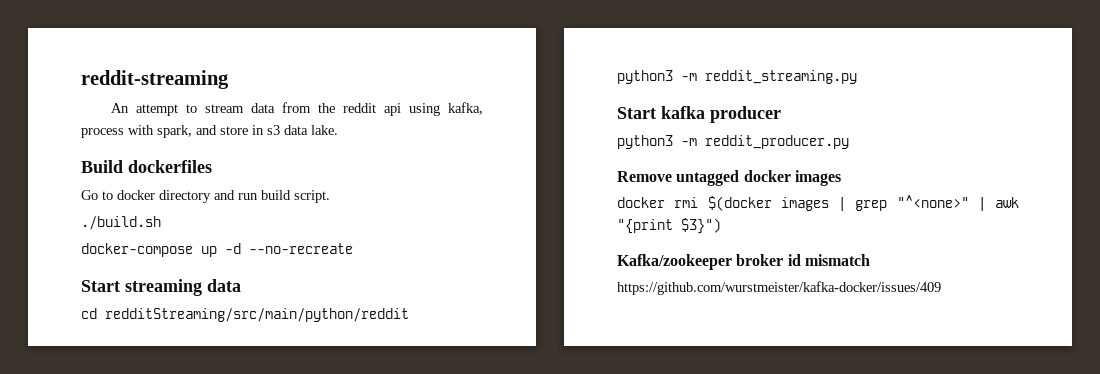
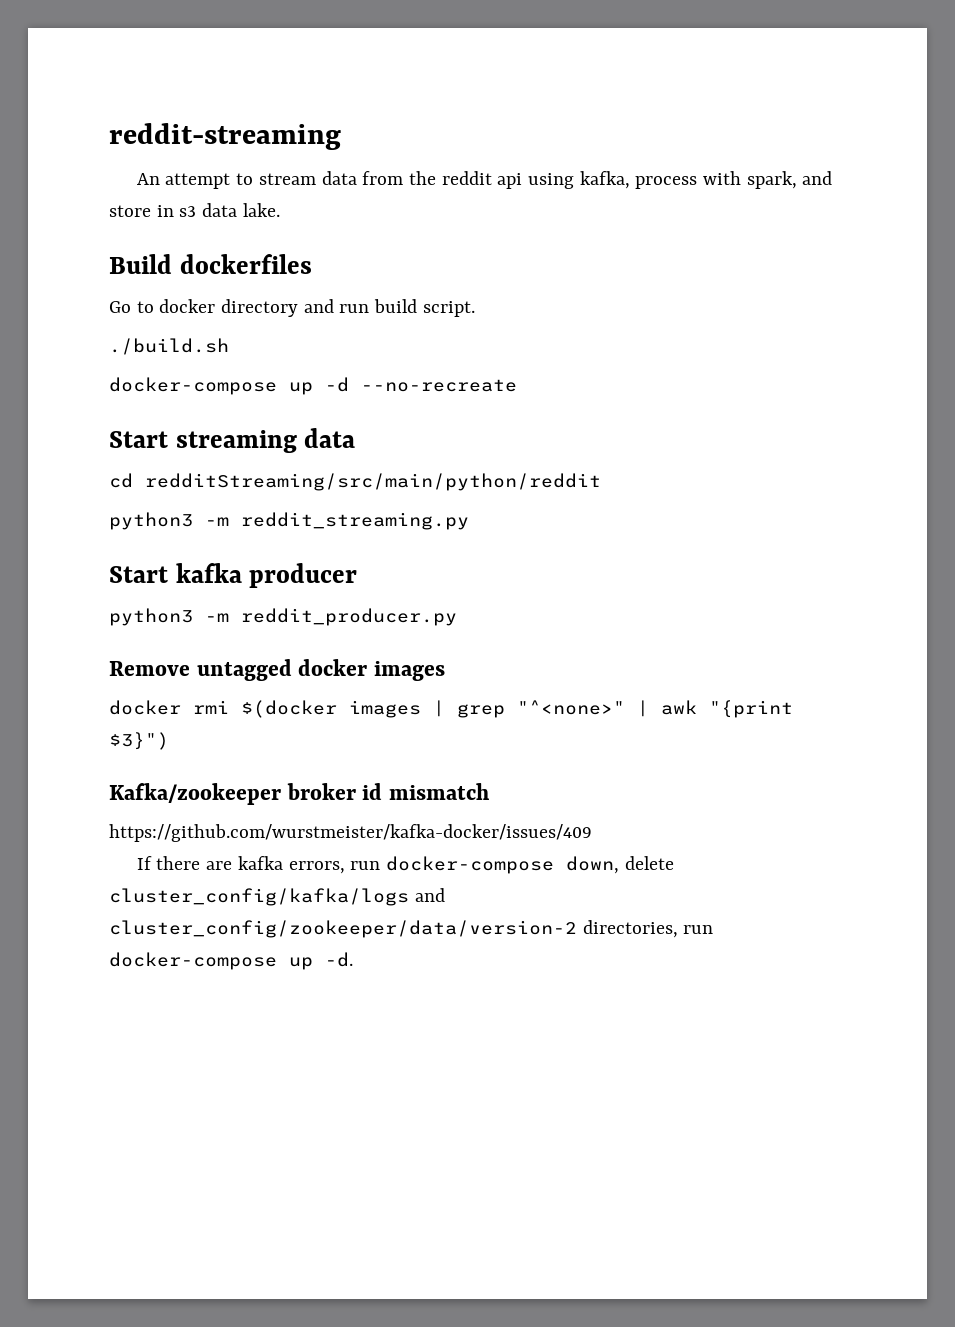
+ If there are kafka errors, run docker-compose down, delete cluster_config/kafka/logs and cluster_config/zookeeper/data/version-2 directories, run docker-compose up -d.

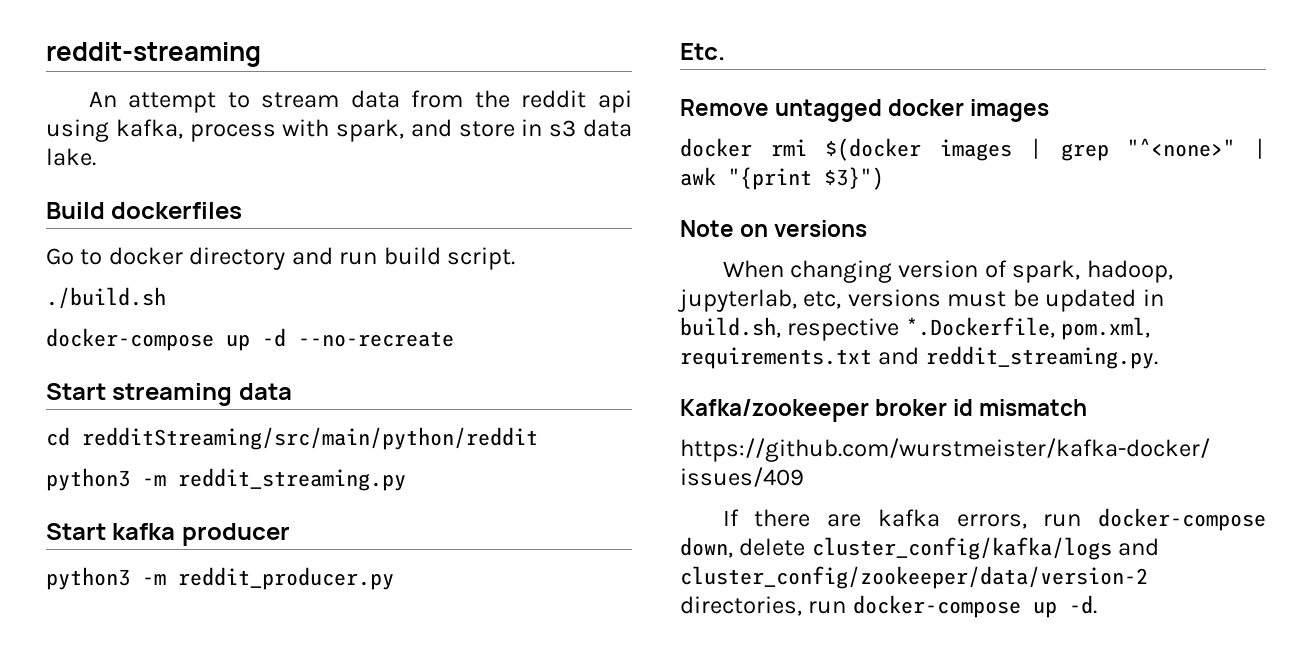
+ Etc.
+ Note on versions
+ When changing version of spark, hadoop, jupyterlab, etc, versions must be updated in build.sh, respective *.Dockerfile, pom.xml, requirements.txt and reddit_streaming.py.

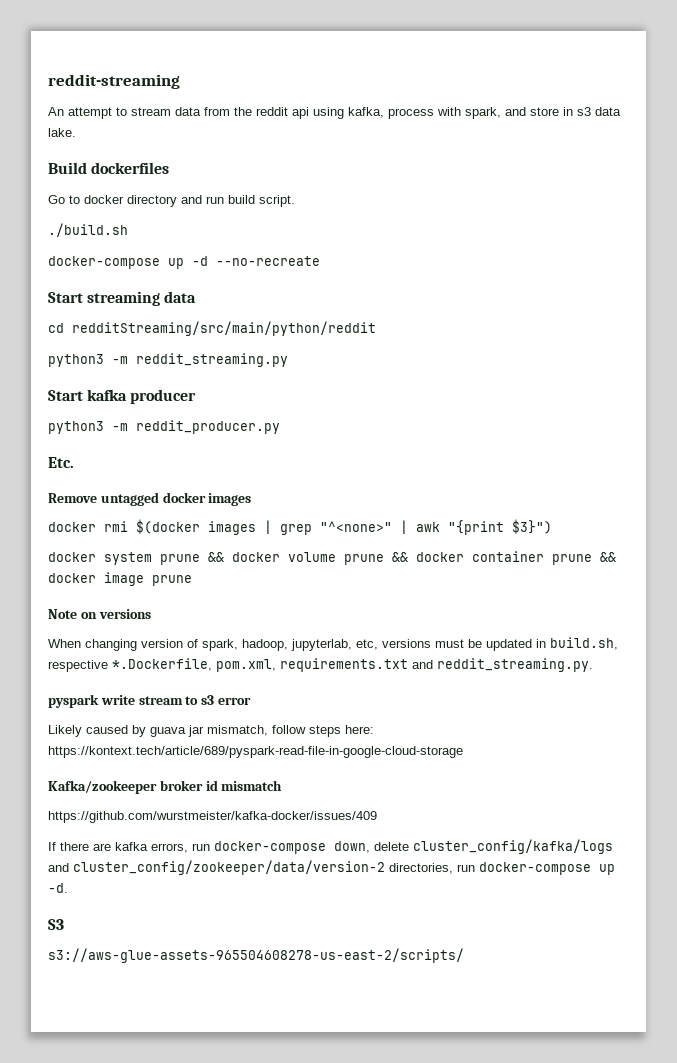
+ docker system prune && docker volume prune && docker container prune && docker image prune
+ pyspark write stream to s3 error
+ Likely caused by guava jar mismatch, follow steps here: https://kontext.tech/article/689/pyspark-read-file-in-google-cloud-storage
+ S3
+ s3://aws-glue-assets-965504608278-us-east-2/scripts/

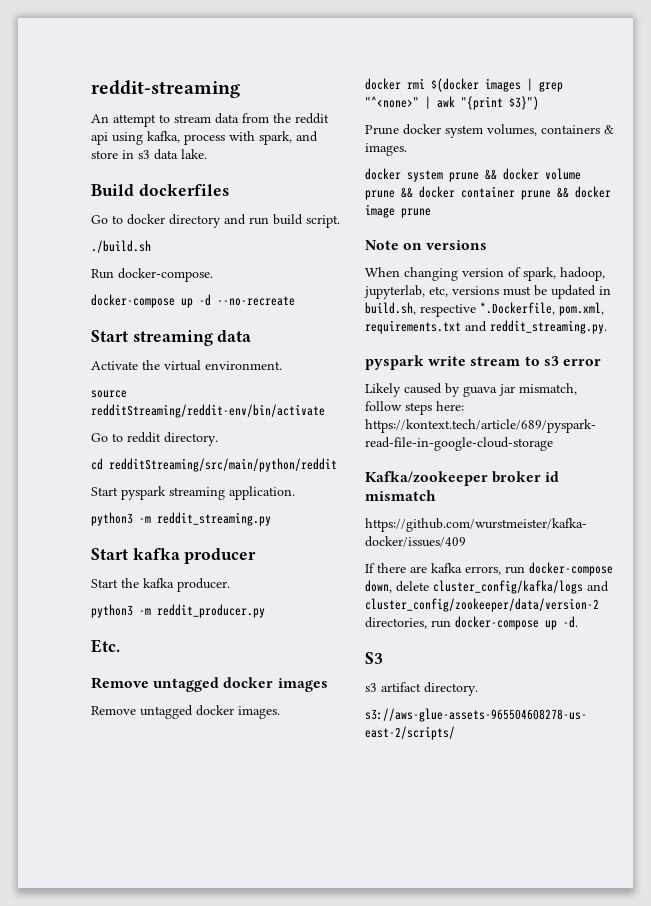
+ Run docker-compose.
+ Activate the virtual environment.
+ source redditStreaming/reddit-env/bin/activate
+ Go to reddit directory.
  cd redditStreaming/src/main/python/reddit
+ Start pyspark streaming application.
+ Start the kafka producer.
+ Remove untagged docker images.
+ Prune docker system volumes, containers & images.
+ s3 artifact directory.

